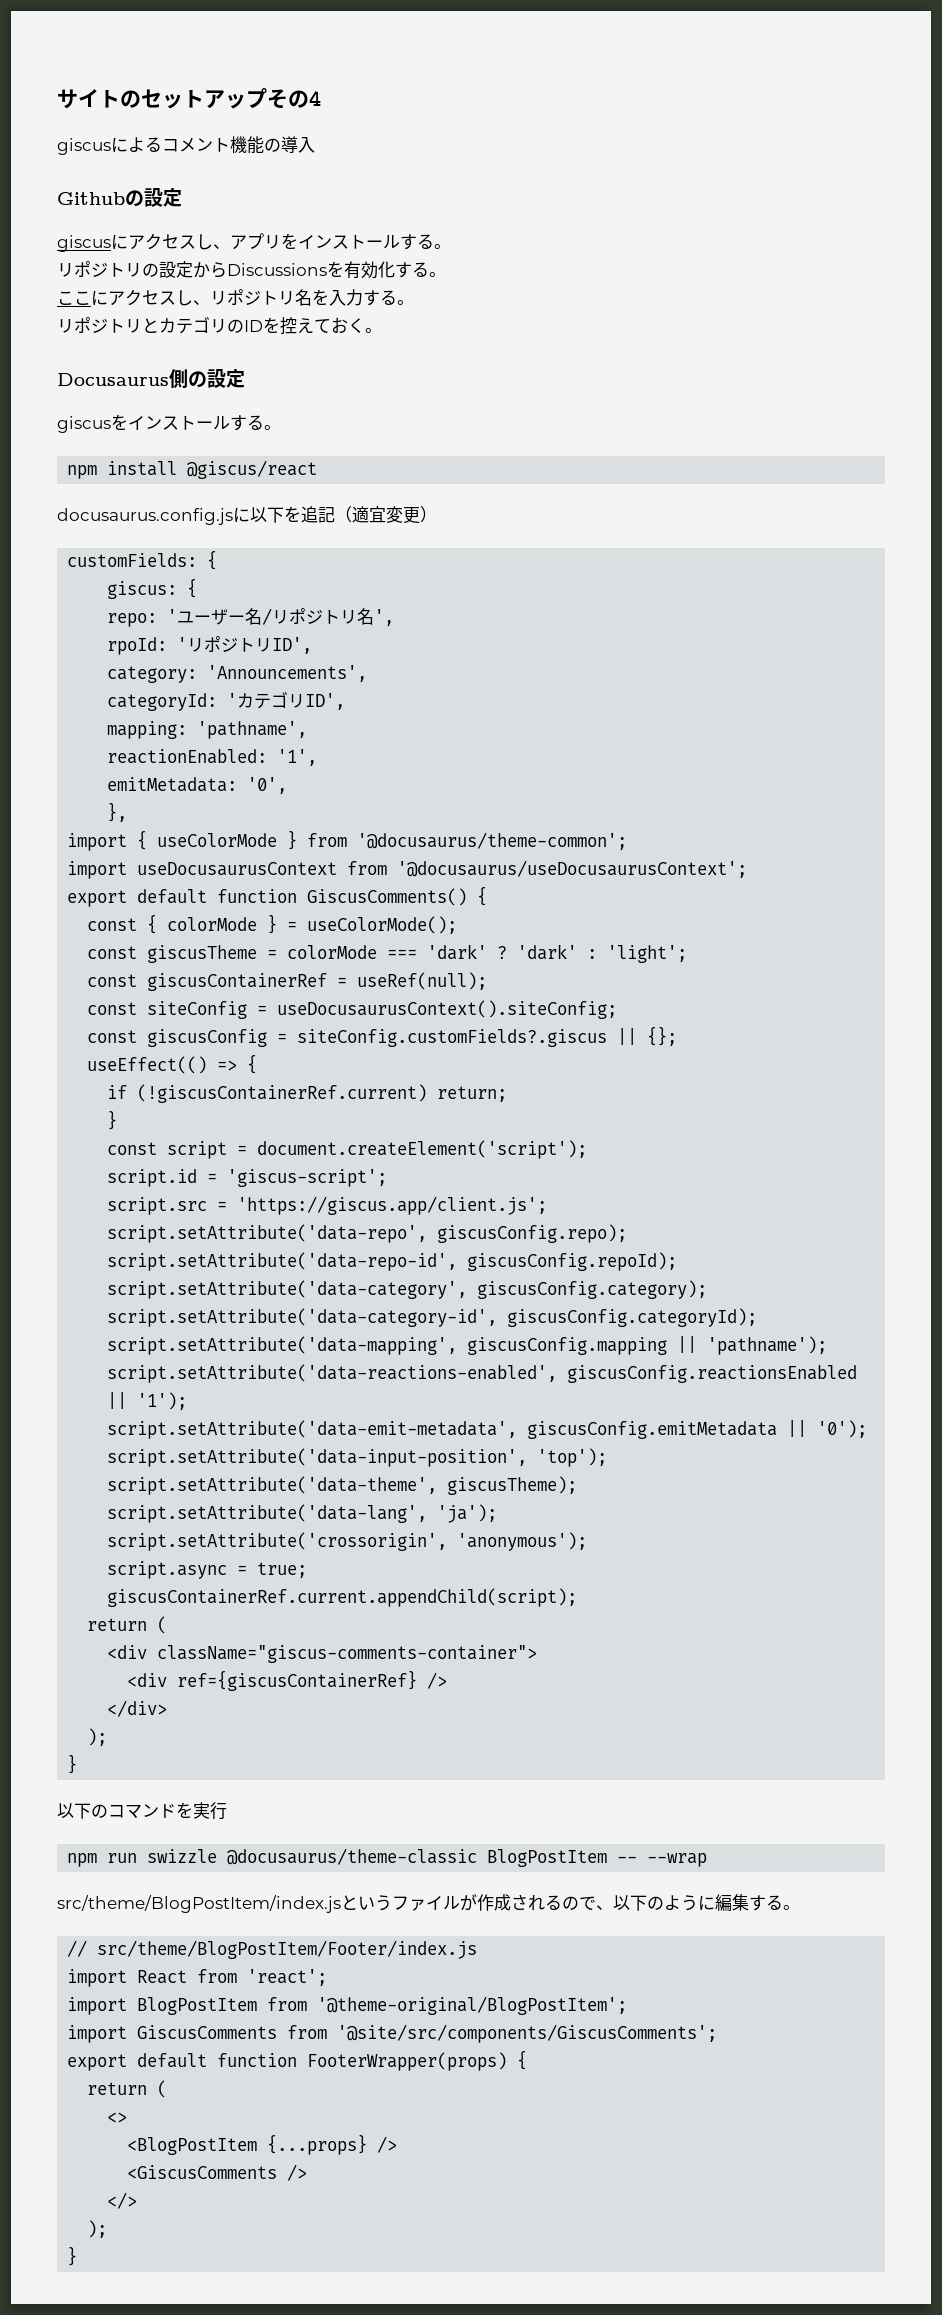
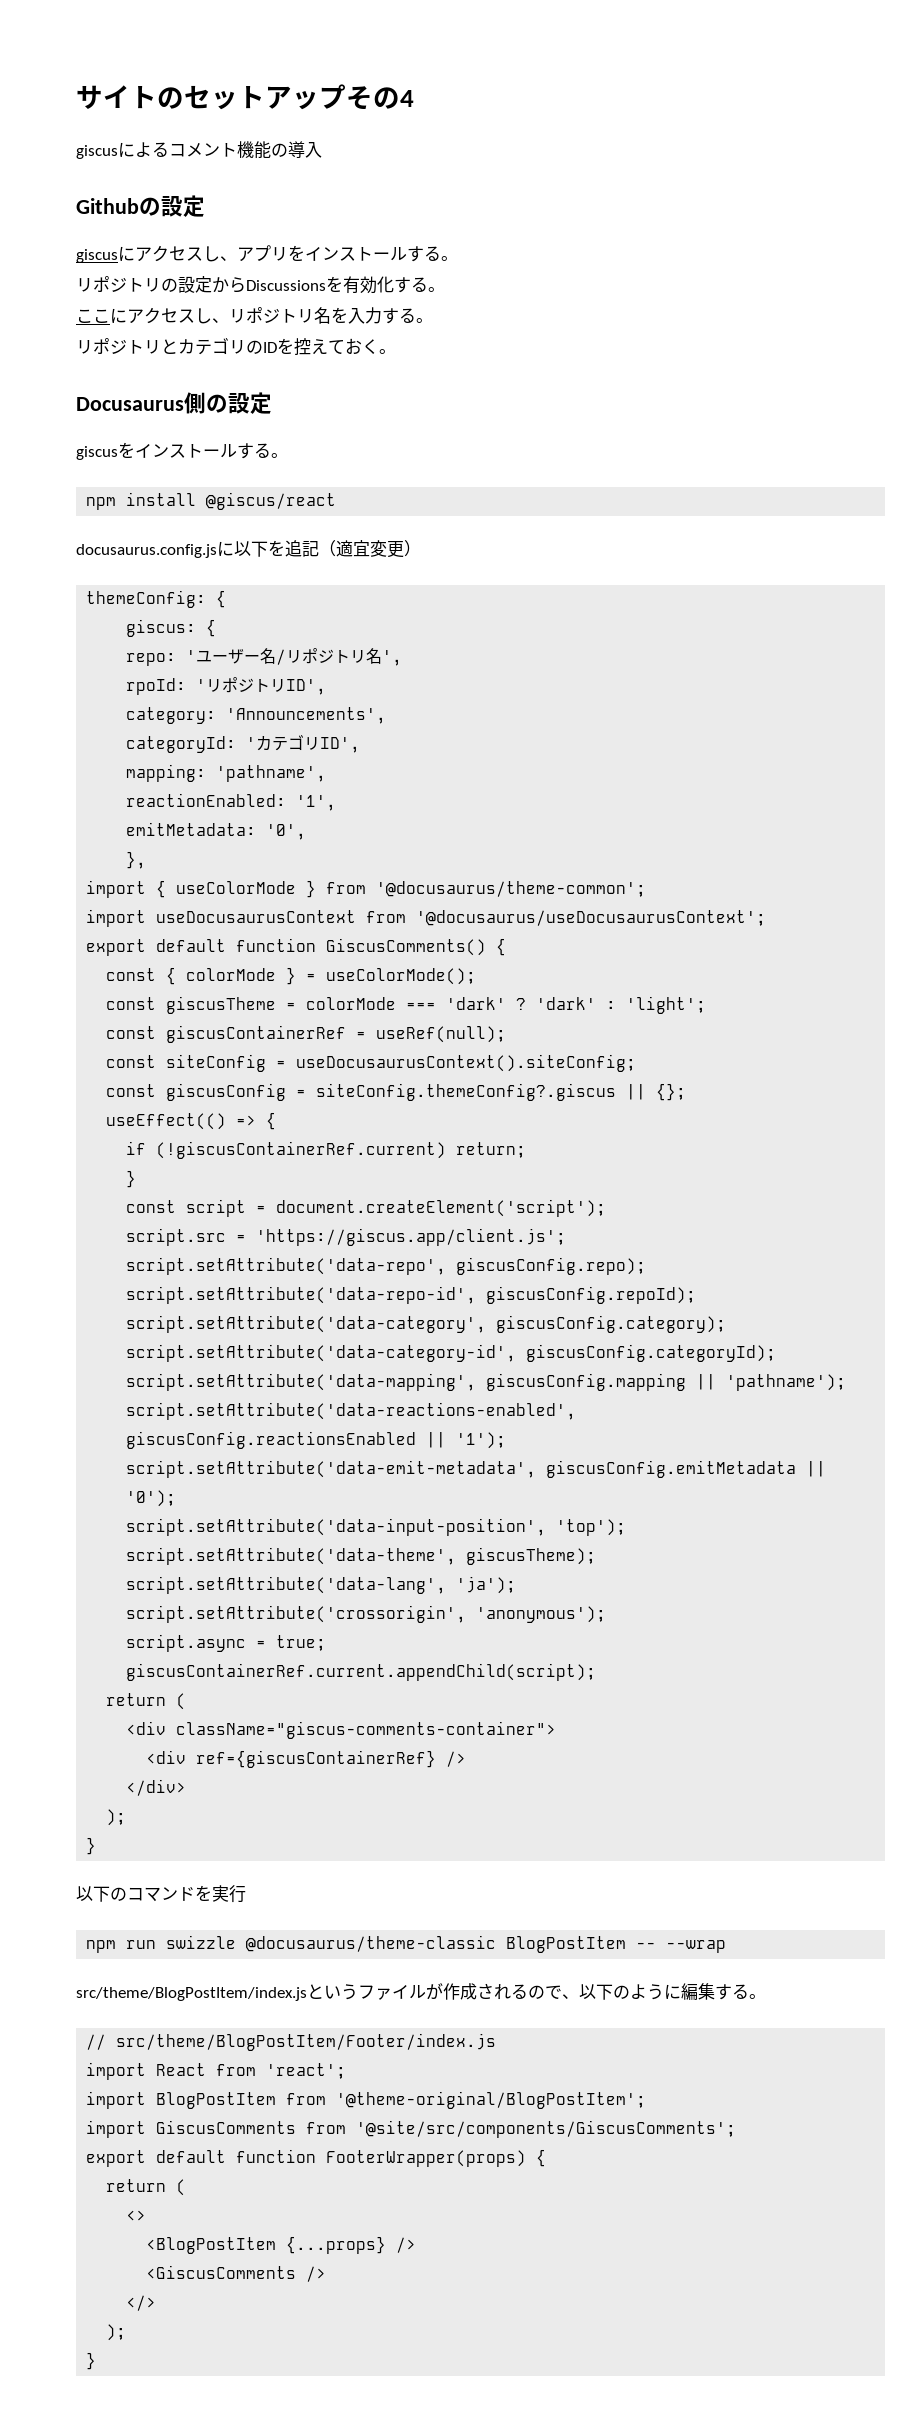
- customFields: {
+ themeConfig: {
- const giscusConfig = siteConfig.customFields?.giscus || {};
+ const giscusConfig = siteConfig.themeConfig?.giscus || {};
- script.id = 'giscus-script';

